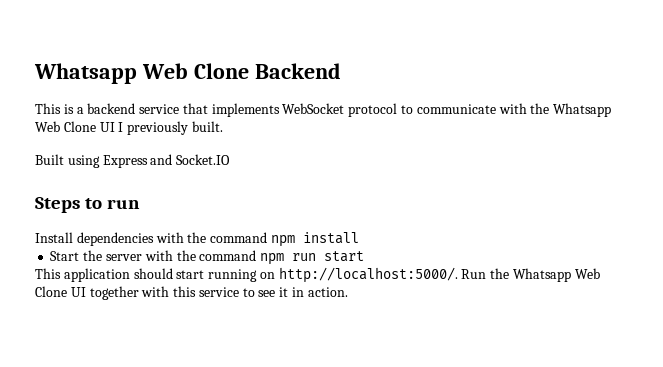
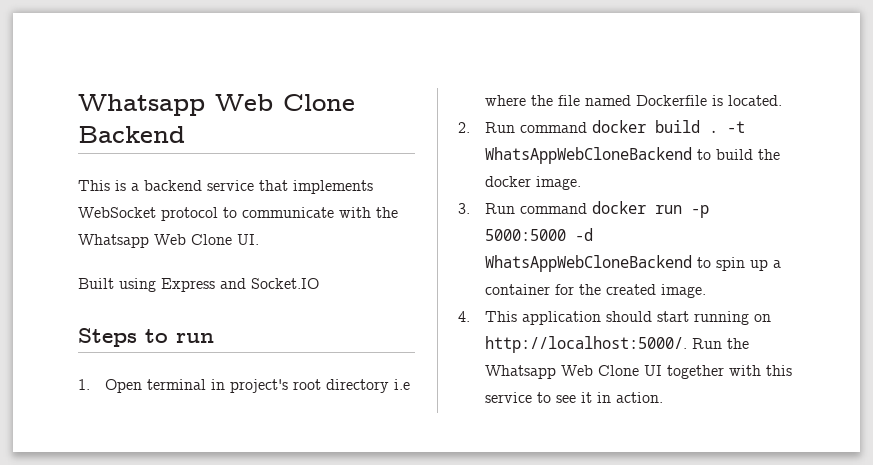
- This is a backend service that implements WebSocket protocol to communicate with the Whatsapp Web Clone UI I previously built.
+ This is a backend service that implements WebSocket protocol to communicate with the Whatsapp Web Clone UI.
- Install dependencies with the command npm install
- Start the server with the command npm run start
- This application should start running on http://localhost:5000/.
+ 1. Open terminal in project's root directory i.e where the file named Dockerfile is located.
+ 2. Run command docker build . -t WhatsAppWebCloneBackend to build the docker image.
+ 3. Run command docker run -p 5000:5000 -d WhatsAppWebCloneBackend to spin up a container for the created image.
+ 4. This application should start running on http://localhost:5000/.

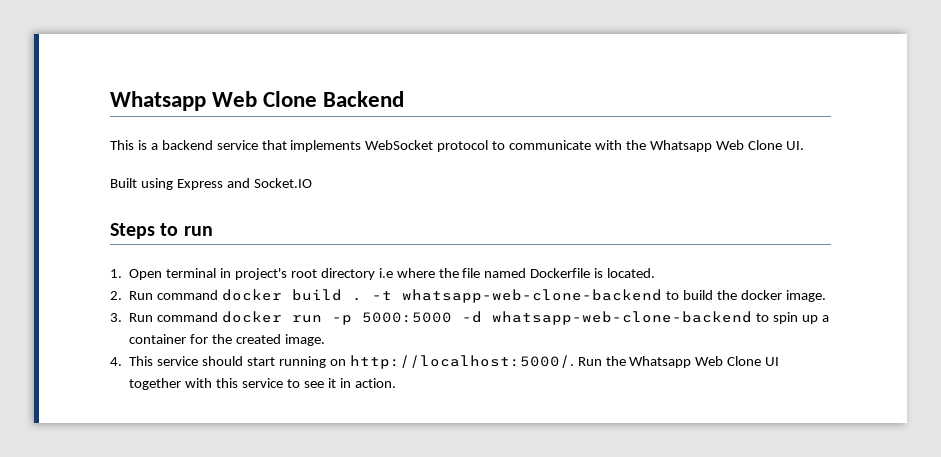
- -t WhatsAppWebCloneBackend to build the docker image.
+ -t whatsapp-web-clone-backend to build the docker image.
- 3. Run command docker run -p 5000:5000 -d WhatsAppWebCloneBackend to spin up a container for the created image.
+ 3. Run command docker run -p 5000:5000 -d whatsapp-web-clone-backend to spin up a container for the created image.
- 4. This application should start running on http://localhost:5000/.
+ 4. This service should start running on http://localhost:5000/.

